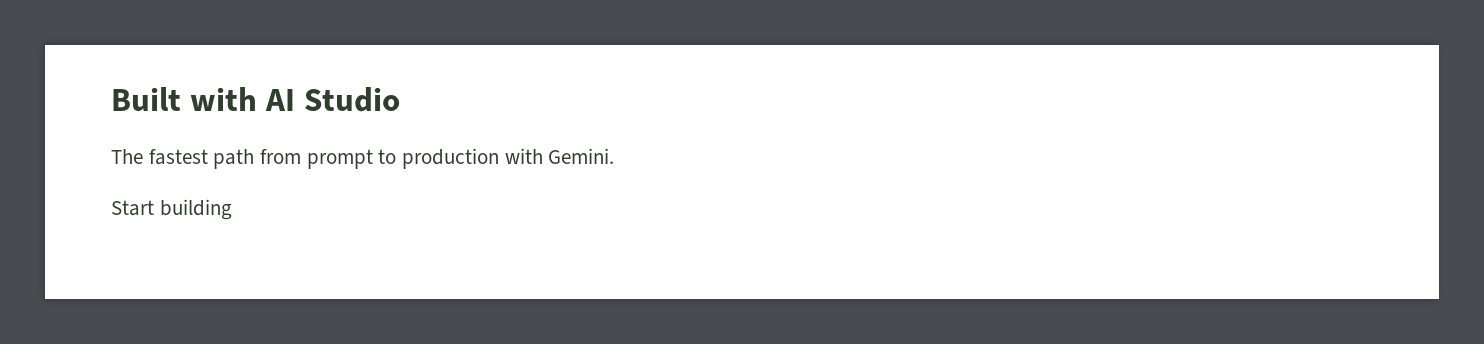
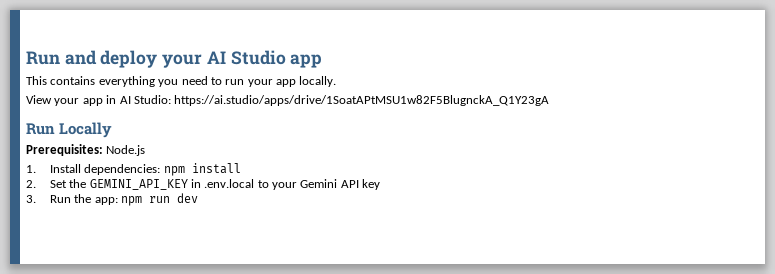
- Built with AI Studio
- The fastest path from prompt to production with Gemini.
- Start building
+ Run and deploy your AI Studio app
+ This contains everything you need to run your app locally.
+ View your app in AI Studio: https://ai.studio/apps/drive/1SoatAPtMSU1w82F5BlugnckA_Q1Y23gA
+ Run Locally
+ Prerequisites: Node.js
+ 1. Install dependencies: npm install
+ 2. Set the GEMINI_API_KEY in .env.local to your Gemini API key
+ 3. Run the app: npm run dev

